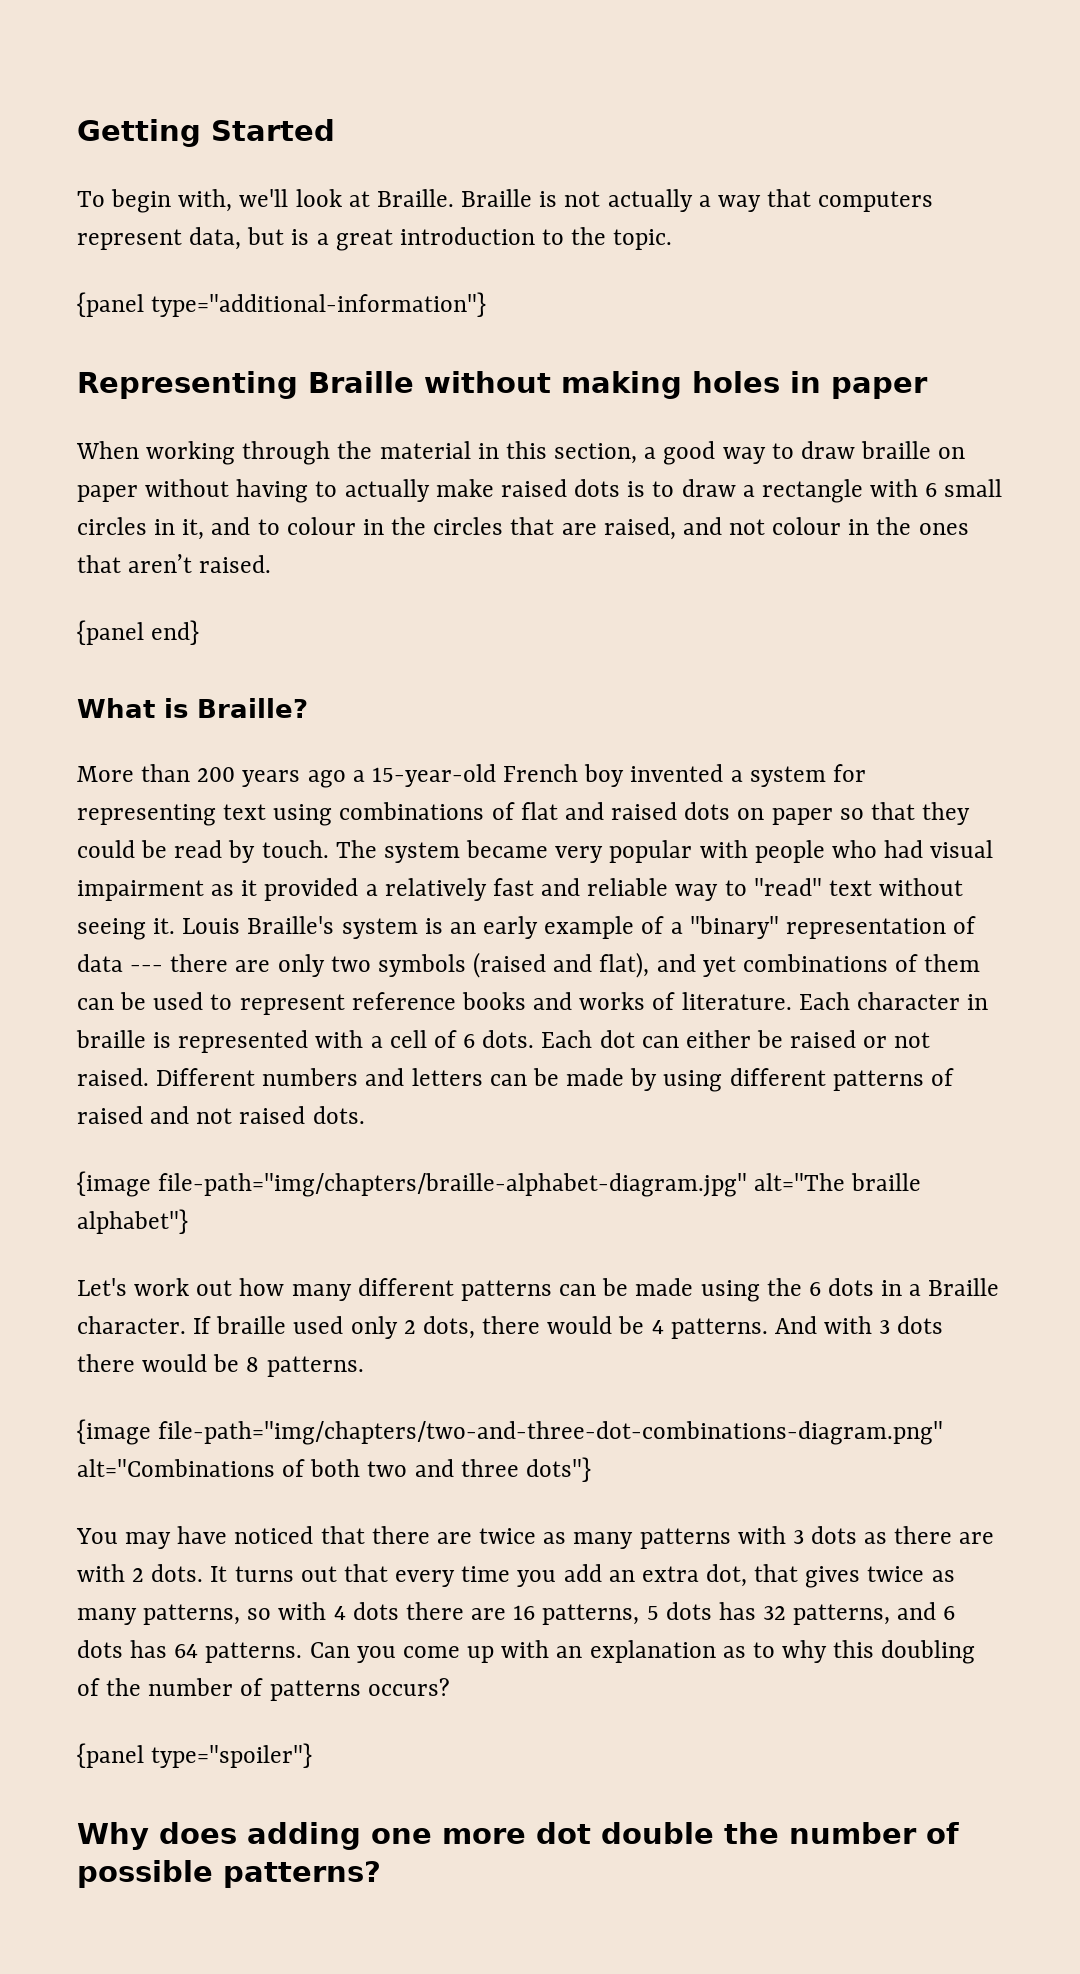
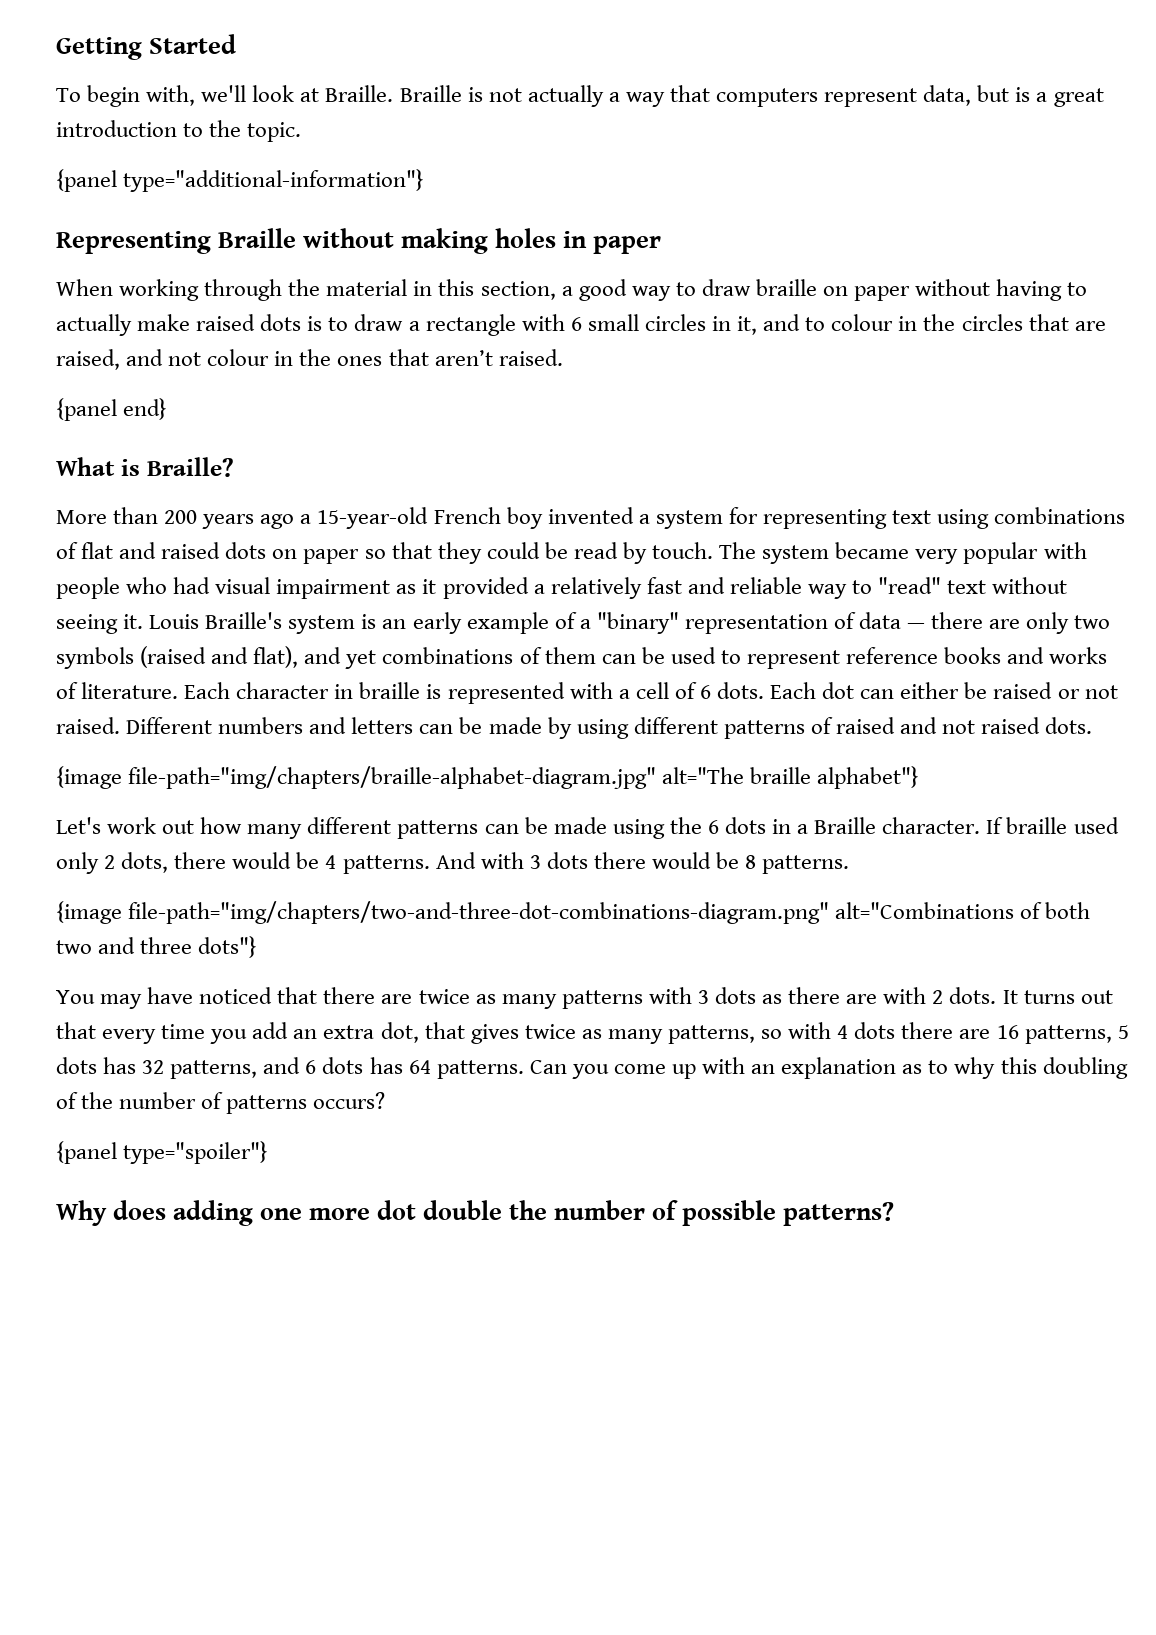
- Louis Braille's system is an early example of a "binary" representation of data --- there are only two symbols (raised and flat), and yet combinations of them can be used to represent reference books and works of literature.
+ Louis Braille's system is an early example of a "binary" representation of data — there are only two symbols (raised and flat), and yet combinations of them can be used to represent reference books and works of literature.

